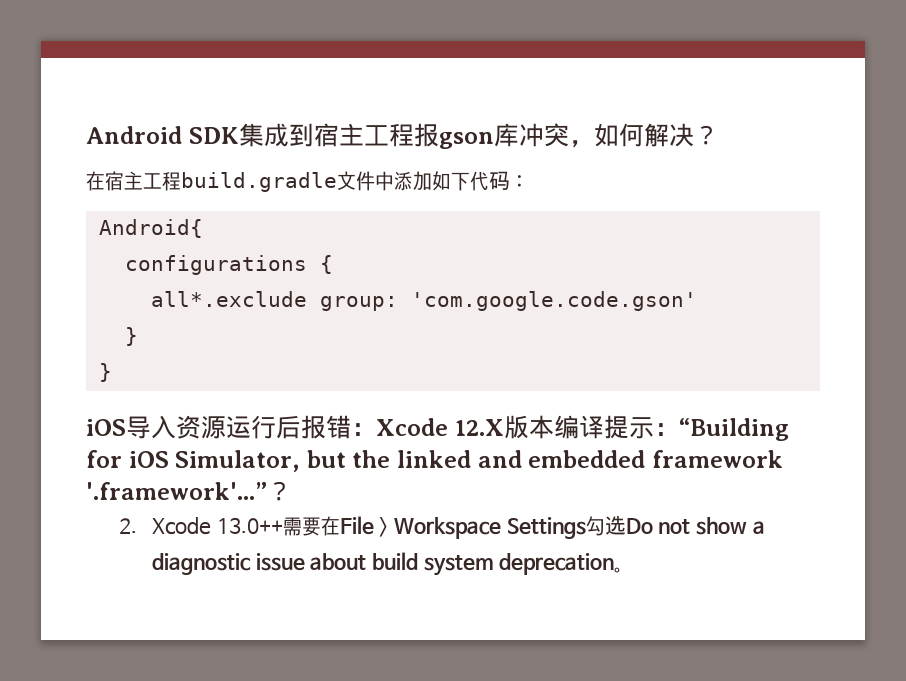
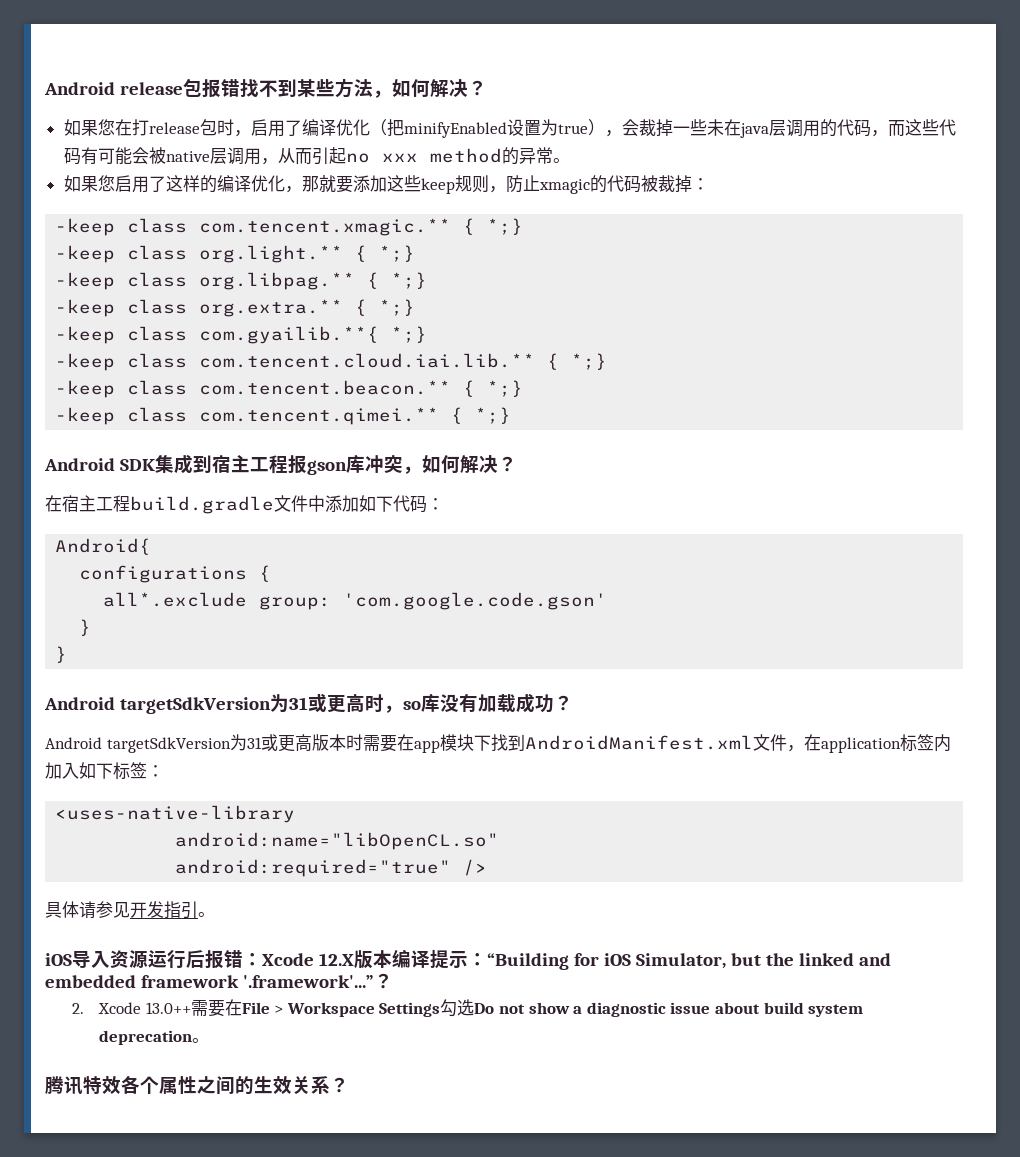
+ Android release包报错找不到某些方法，如何解决？
+ 如果您在打release包时，启用了编译优化（把minifyEnabled设置为true），会裁掉一些未在java层调用的代码，而这些代码有可能会被native层调用，从而引起no xxx method的异常。
+ 如果您启用了这样的编译优化，那就要添加这些keep规则，防止xmagic的代码被裁掉：
+ -keep class com.tencent.xmagic.** { *;}
+ -keep class org.light.** { *;}
+ -keep class org.libpag.** { *;}
+ -keep class org.extra.** { *;}
+ -keep class com.gyailib.**{ *;}
+ -keep class com.tencent.cloud.iai.lib.** { *;}
+ -keep class com.tencent.beacon.** { *;}
+ -keep class com.tencent.qimei.** { *;}
+ Android targetSdkVersion为31或更高时，so库没有加载成功？
+ Android targetSdkVersion为31或更高版本时需要在app模块下找到AndroidManifest.xml文件，在application标签内加入如下标签：
+ <uses-native-library
+ android:name="libOpenCL.so"
+ android:required="true" />
+ 具体请参见开发指引。
+ 腾讯特效各个属性之间的生效关系？

